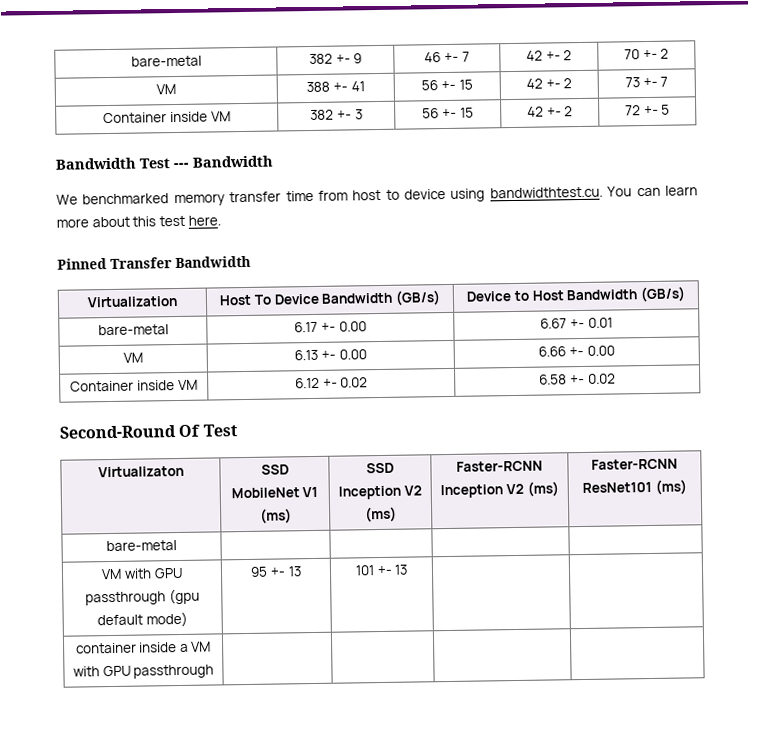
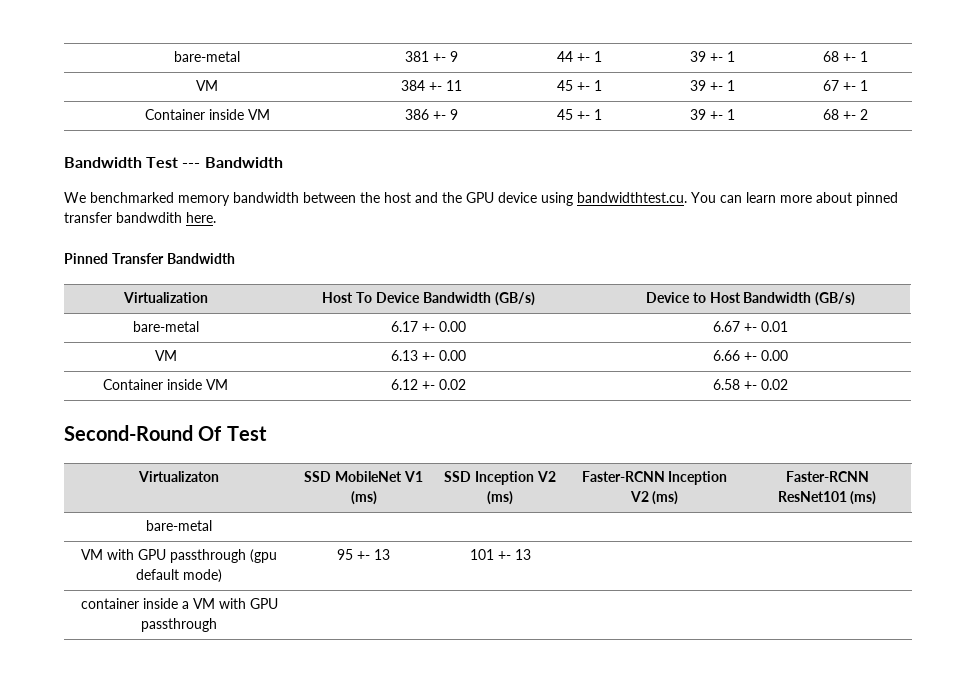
- bare-metal | 382 +- 9 | 46 +- 7 | 42 +- 2 | 70 +- 2
- VM | 388 +- 41 | 56 +- 15 | 42 +- 2 | 73 +- 7
- Container inside VM | 382 +- 3 | 56 +- 15 | 42 +- 2 | 72 +- 5
+ bare-metal | 381 +- 9 | 44 +- 1 | 39 +- 1 | 68 +- 1
+ VM | 384 +- 11 | 45 +- 1 | 39 +- 1 | 67 +- 1
+ Container inside VM | 386 +- 9 | 45 +- 1 | 39 +- 1 | 68 +- 2
- We benchmarked memory transfer time from host to device using bandwidthtest.cu. You can learn more about this test here.
+ We benchmarked memory bandwidth between the host and the GPU device using bandwidthtest.cu. You can learn more about pinned transfer bandwdith here.

